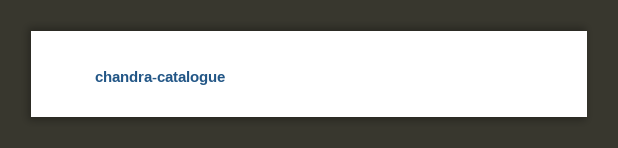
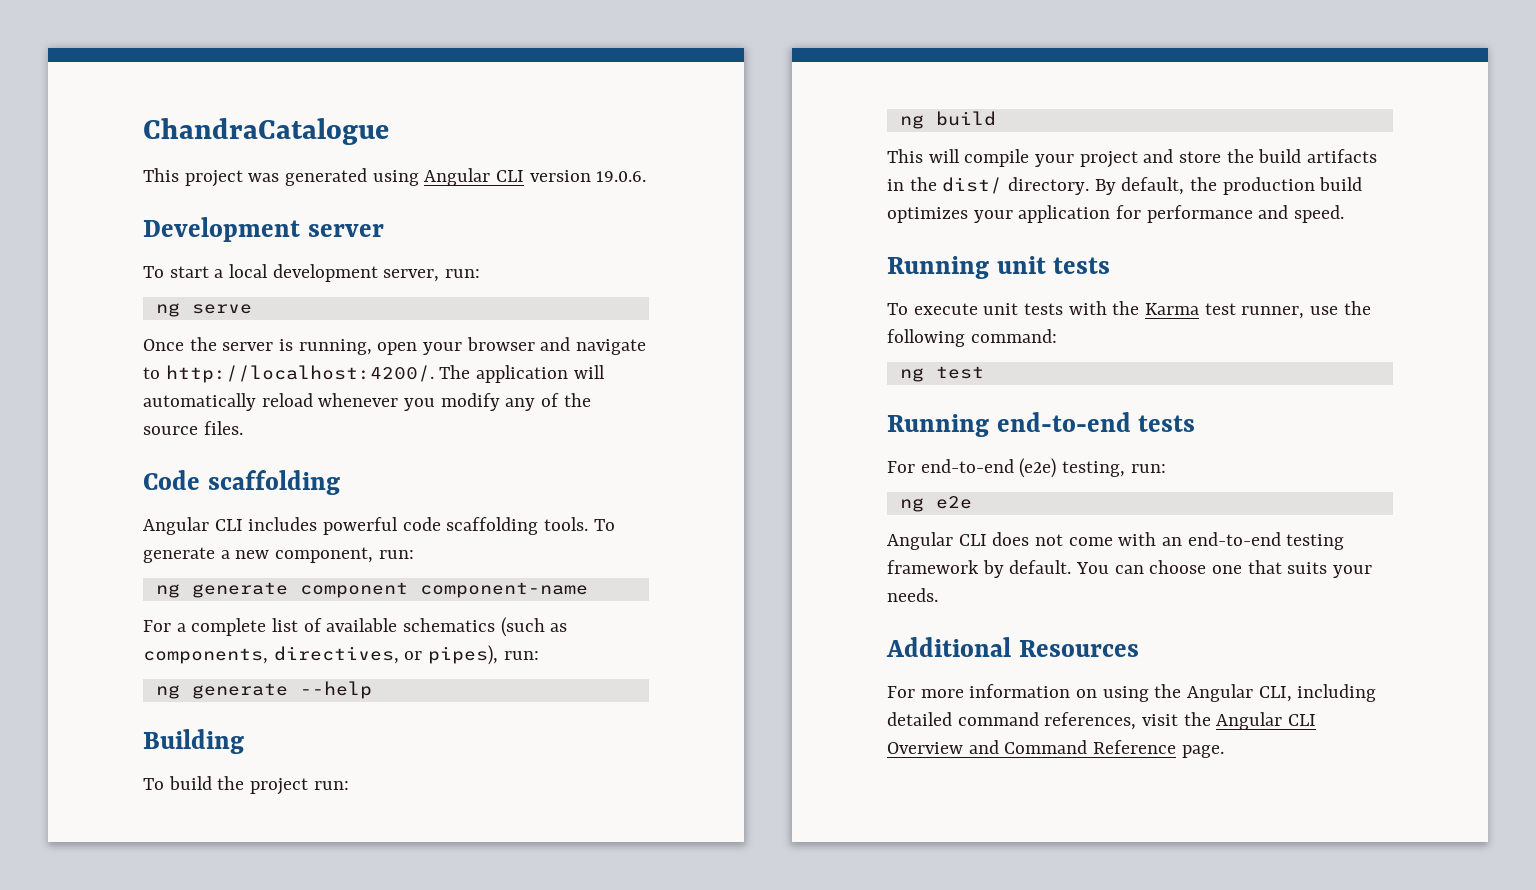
- chandra-catalogue
+ ChandraCatalogue
+ This project was generated using Angular CLI version 19.0.6.
+ Development server
+ To start a local development server, run:
+ ng serve
+ Once the server is running, open your browser and navigate to http://localhost:4200/. The application will automatically reload whenever you modify any of the source files.
+ Code scaffolding
+ Angular CLI includes powerful code scaffolding tools. To generate a new component, run:
+ ng generate component component-name
+ For a complete list of available schematics (such as components, directives, or pipes), run:
+ ng generate --help
+ Building
+ To build the project run:
+ ng build
+ This will compile your project and store the build artifacts in the dist/ directory. By default, the production build optimizes your application for performance and speed.
+ Running unit tests
+ To execute unit tests with the Karma test runner, use the following command:
+ ng test
+ Running end-to-end tests
+ For end-to-end (e2e) testing, run:
+ ng e2e
+ Angular CLI does not come with an end-to-end testing framework by default. You can choose one that suits your needs.
+ Additional Resources
+ For more information on using the Angular CLI, including detailed command references, visit the Angular CLI Overview and Command Reference page.

